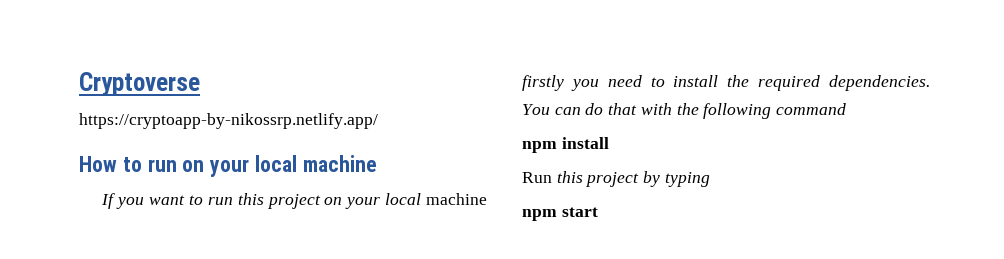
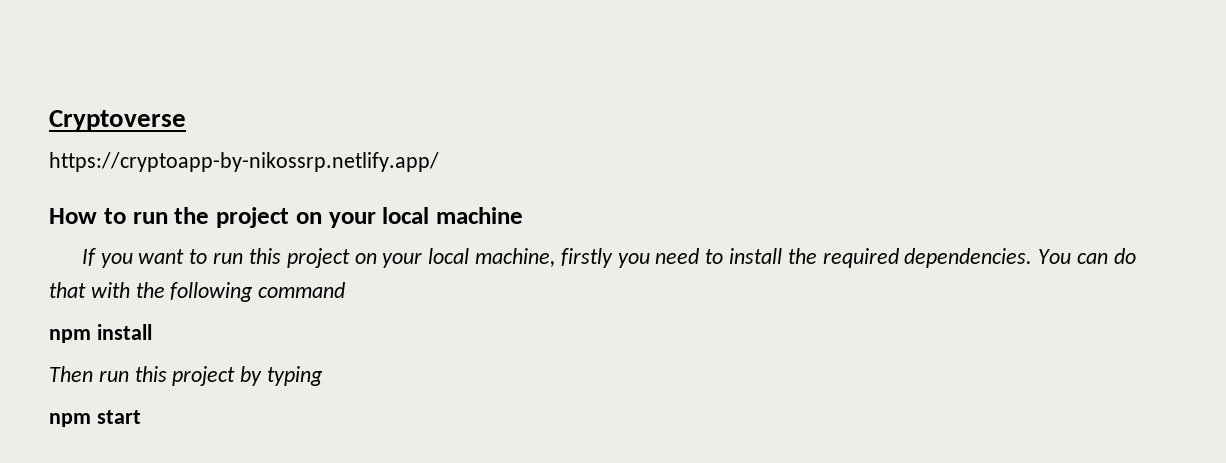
- How to run on your local machine
+ How to run the project on your local machine
- If you want to run this project on your local machine firstly you need to install the required dependencies.
+ If you want to run this project on your local machine, firstly you need to install the required dependencies.
- Run this project by typing
+ Then run this project by typing

